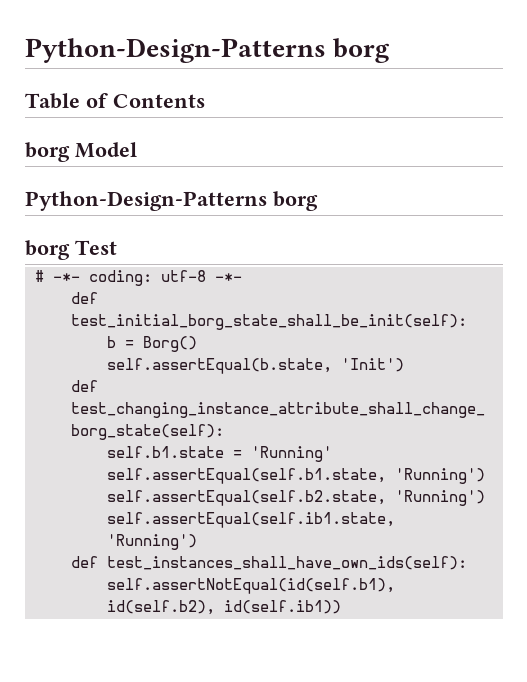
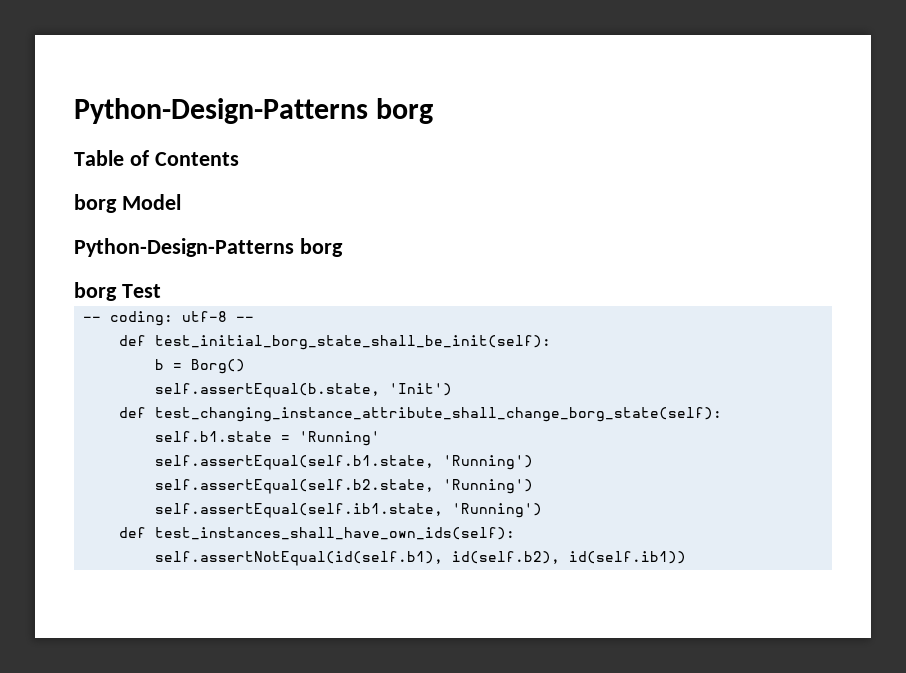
- # -*- coding: utf-8 -*-
+ -- coding: utf-8 --

